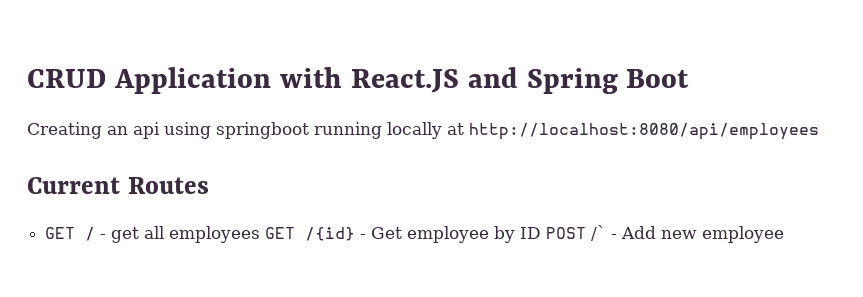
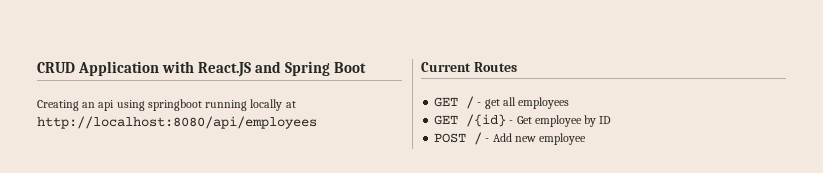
- GET / - get all employees GET /{id} - Get employee by ID POST /` - Add new employee
+ GET / - get all employees
+ GET /{id} - Get employee by ID
+ POST / - Add new employee

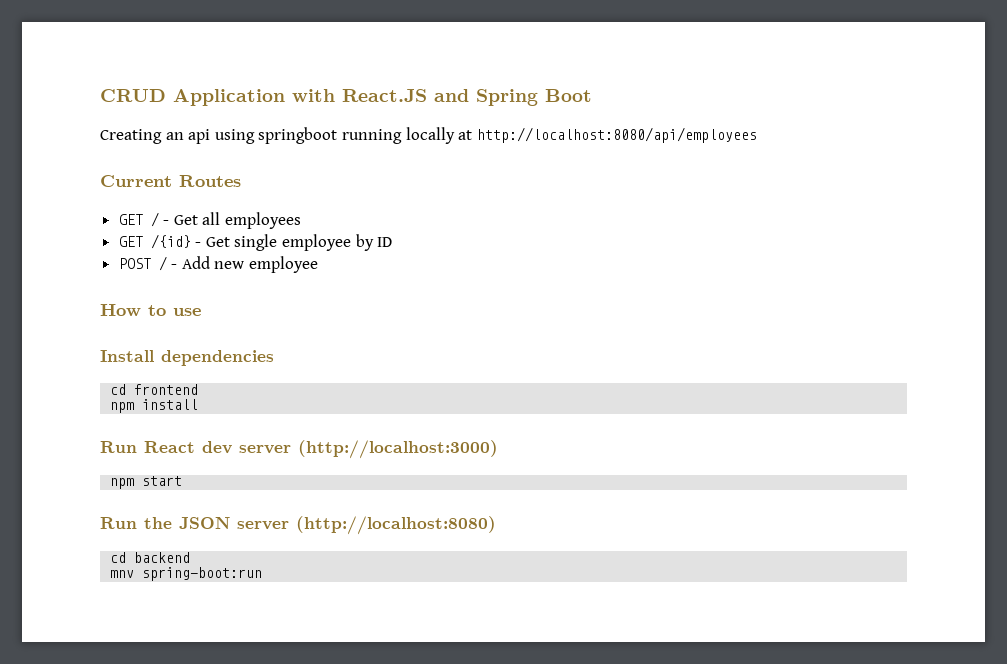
- GET / - get all employees
+ GET / - Get all employees
- GET /{id} - Get employee by ID
+ GET /{id} - Get single employee by ID
+ How to use
+ Install dependencies
+ cd frontend
+ npm install
+ Run React dev server (http://localhost:3000)
+ npm start
+ Run the JSON server (http://localhost:8080)
+ cd backend
+ mnv spring-boot:run

